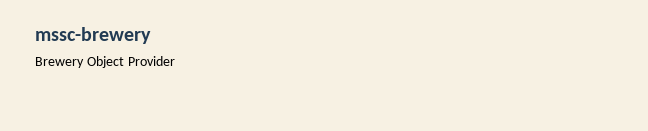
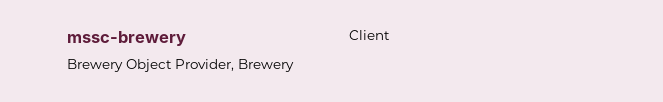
- Brewery Object Provider
+ Brewery Object Provider, Brewery Client

